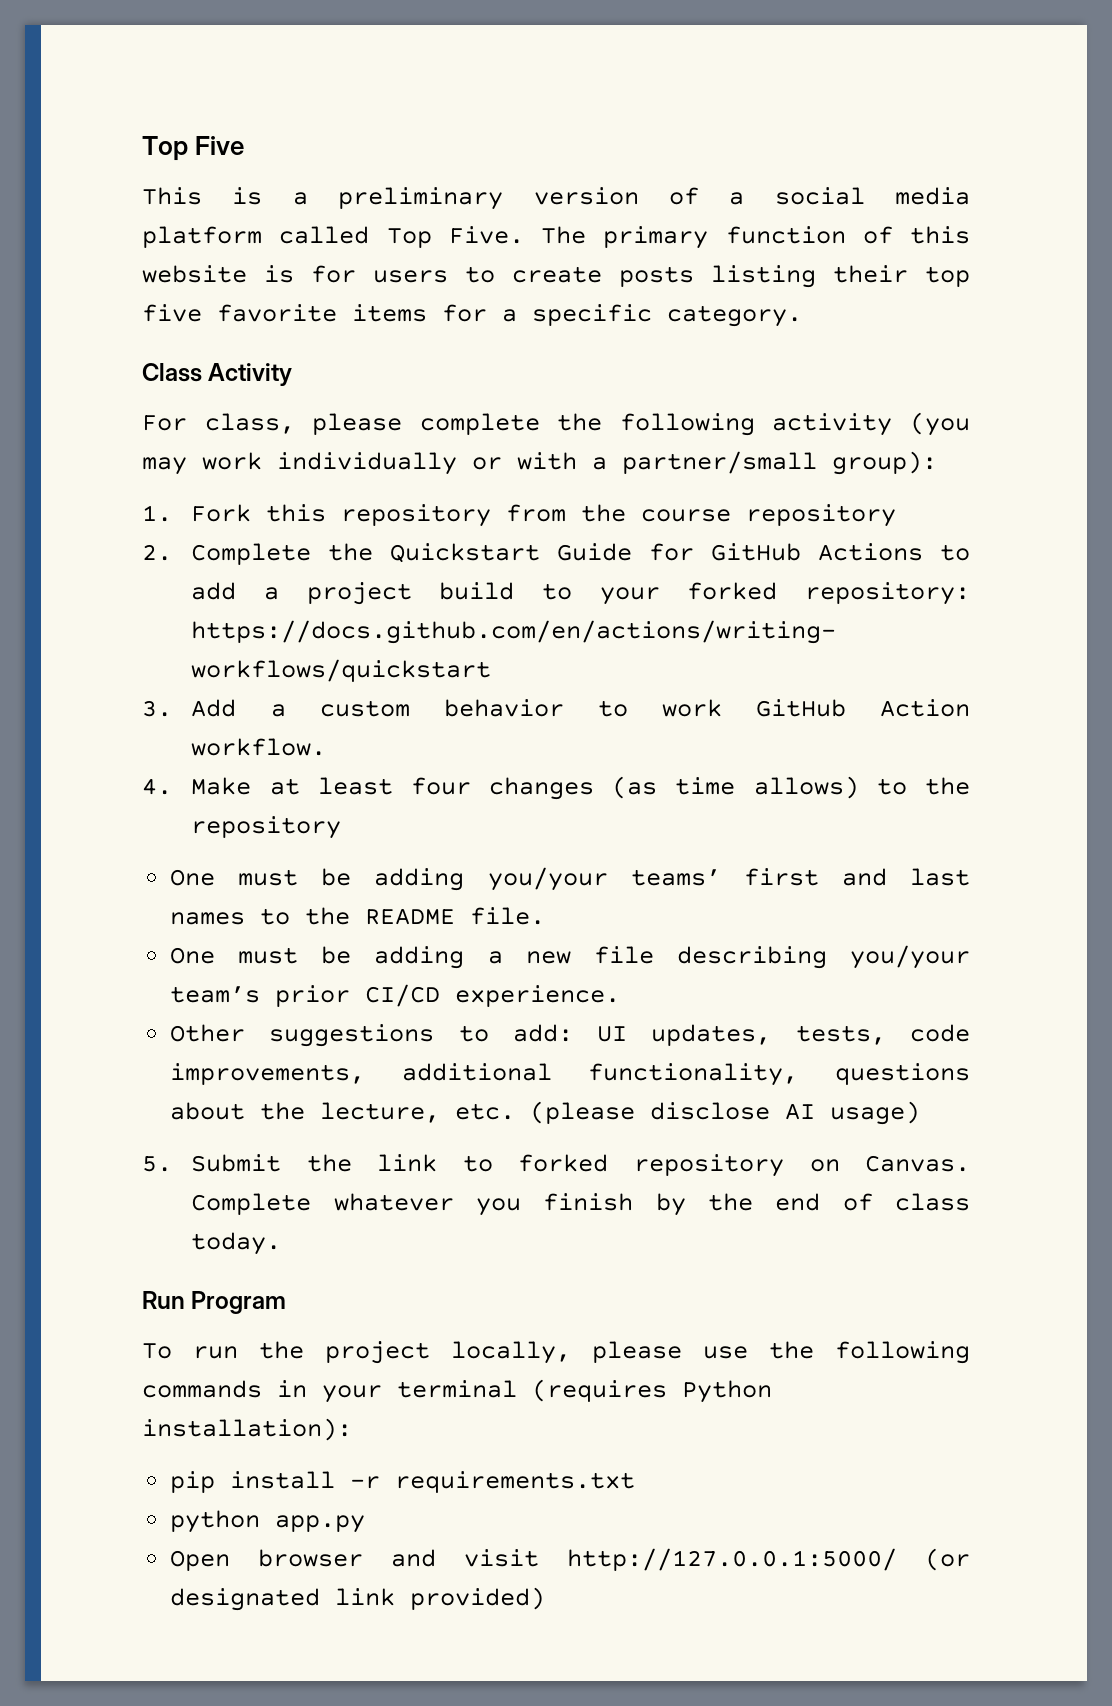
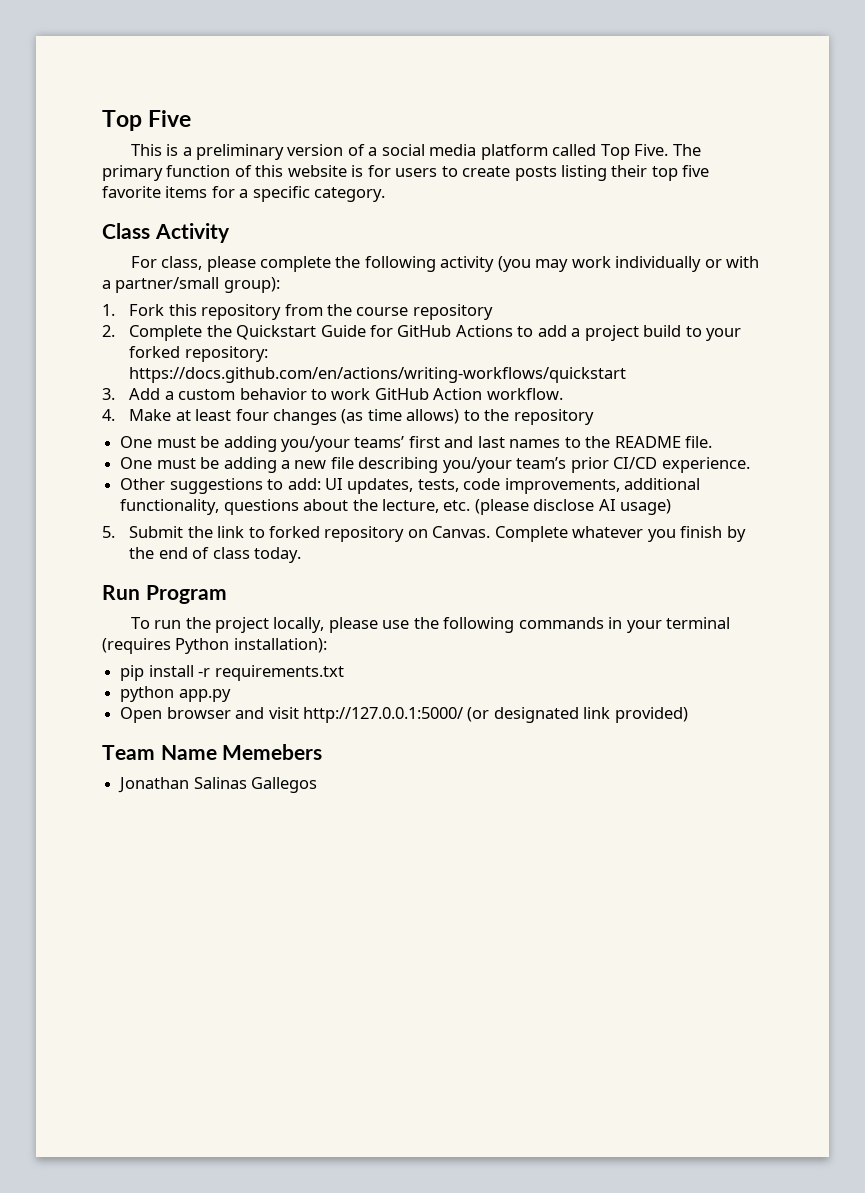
+ Team Name Memebers
+ Jonathan Salinas Gallegos

